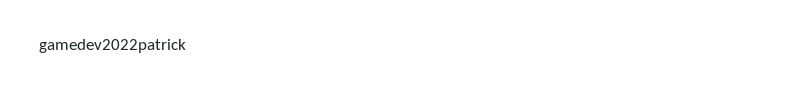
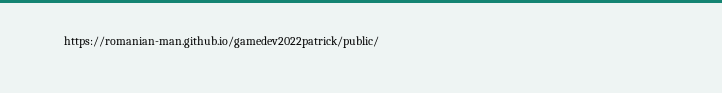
- gamedev2022patrick
+ https://romanian-man.github.io/gamedev2022patrick/public/

